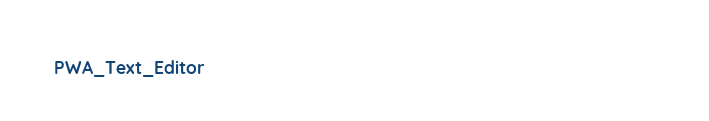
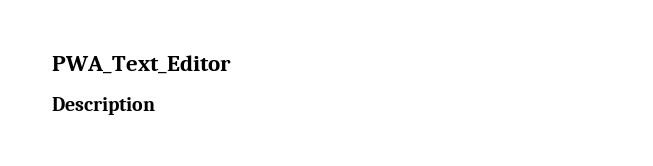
+ Description

